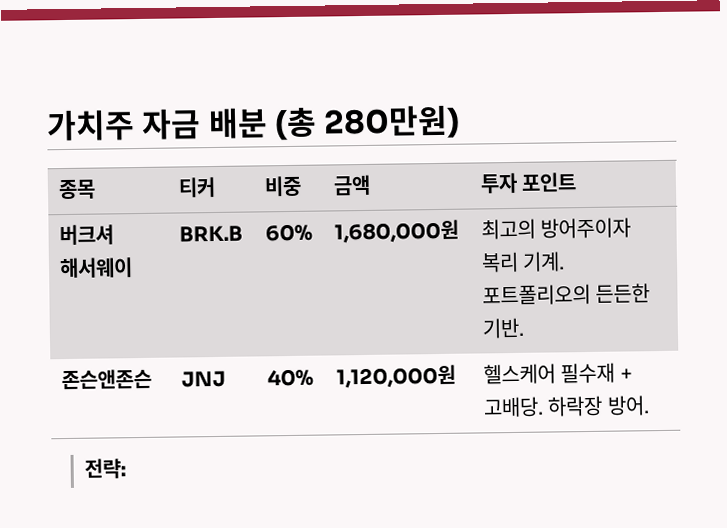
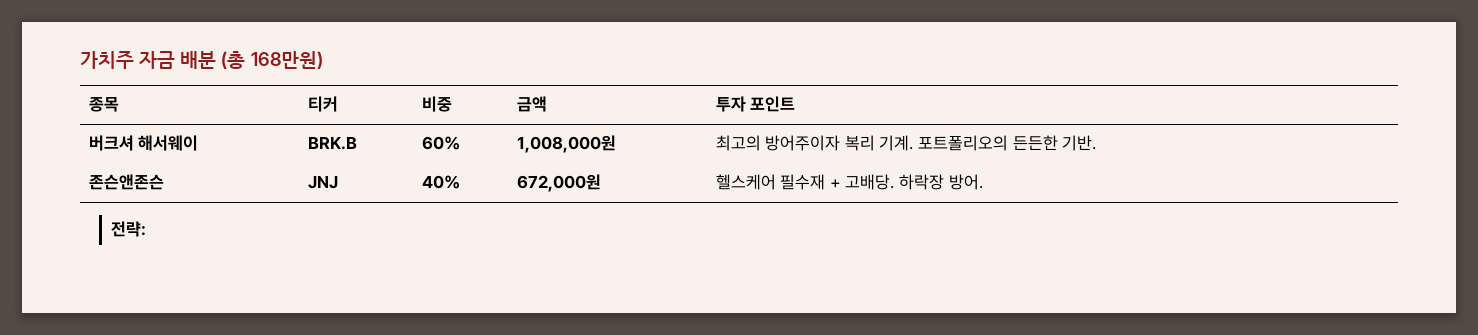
- 가치주 자금 배분 (총 280만원)
+ 가치주 자금 배분 (총 168만원)
- 버크셔 해서웨이 | BRK.B | 60% | 1,680,000원 | 최고의 방어주이자 복리 기계. 포트폴리오의 든든한 기반.
+ 버크셔 해서웨이 | BRK.B | 60% | 1,008,000원 | 최고의 방어주이자 복리 기계. 포트폴리오의 든든한 기반.
- 존슨앤존슨 | JNJ | 40% | 1,120,000원 | 헬스케어 필수재 + 고배당. 하락장 방어.
+ 존슨앤존슨 | JNJ | 40% | 672,000원 | 헬스케어 필수재 + 고배당. 하락장 방어.

